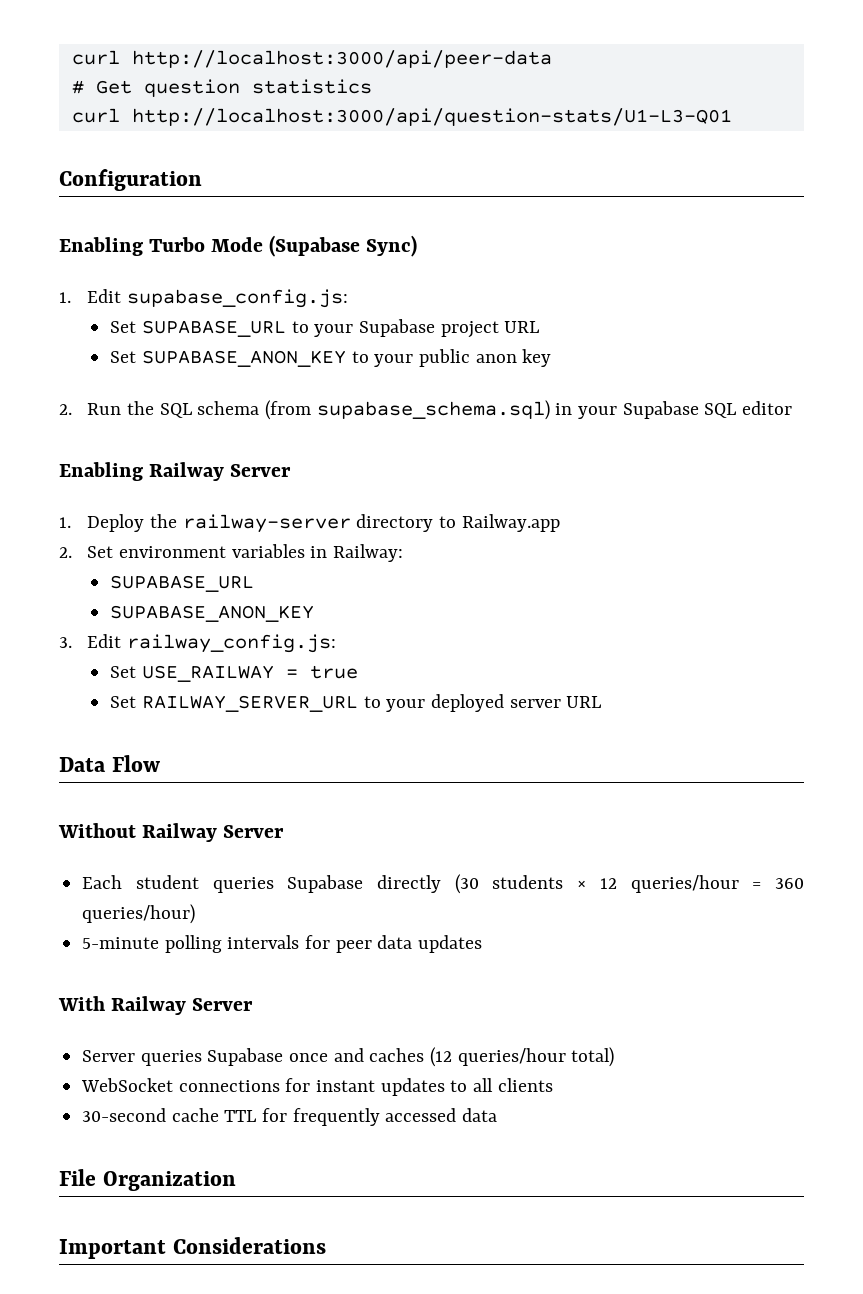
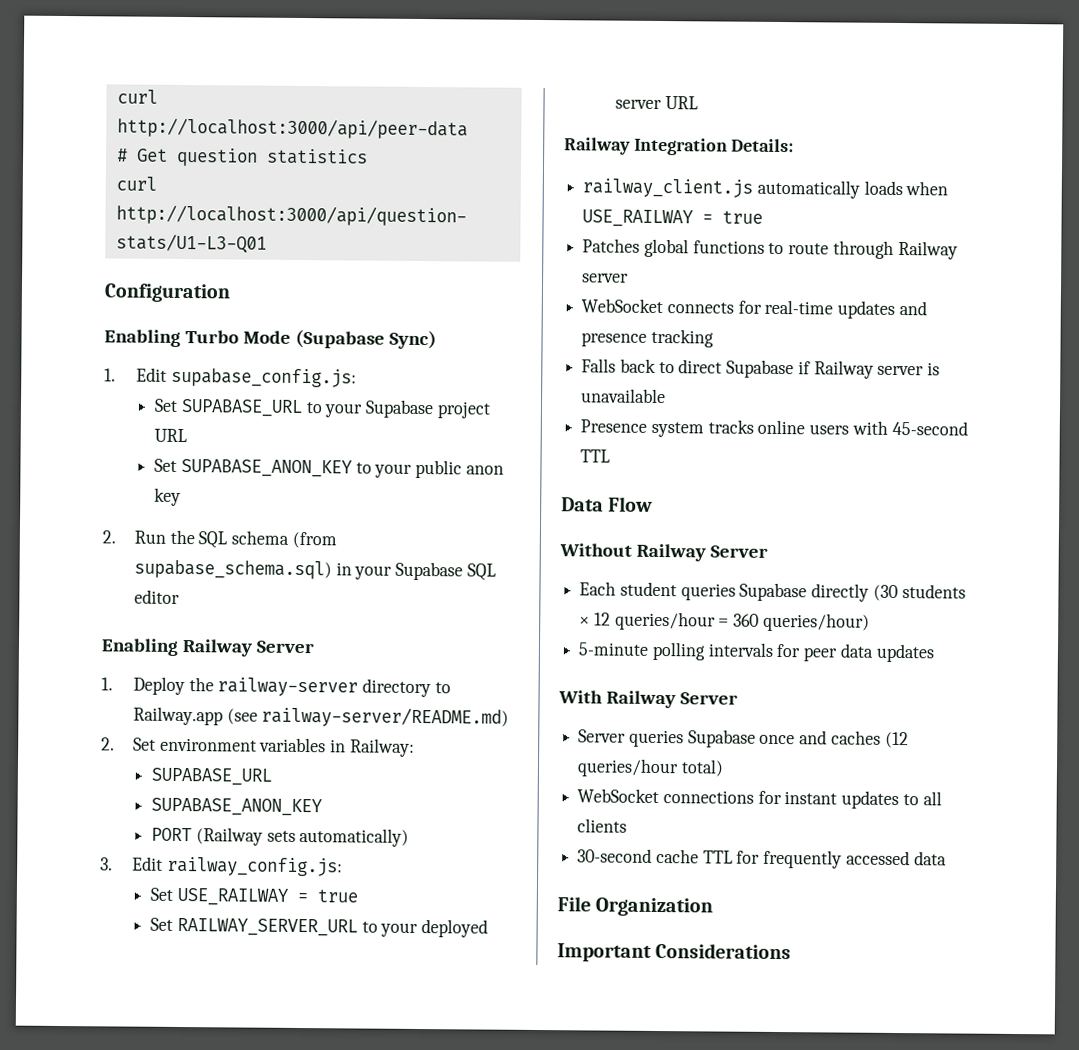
- 1. Deploy the railway-server directory to Railway.app
+ 1. Deploy the railway-server directory to Railway.app (see railway-server/README.md)
+ PORT (Railway sets automatically)
+ Railway Integration Details:
+ railway_client.js automatically loads when USE_RAILWAY = true
+ Patches global functions to route through Railway server
+ WebSocket connects for real-time updates and presence tracking
+ Falls back to direct Supabase if Railway server is unavailable
+ Presence system tracks online users with 45-second TTL

